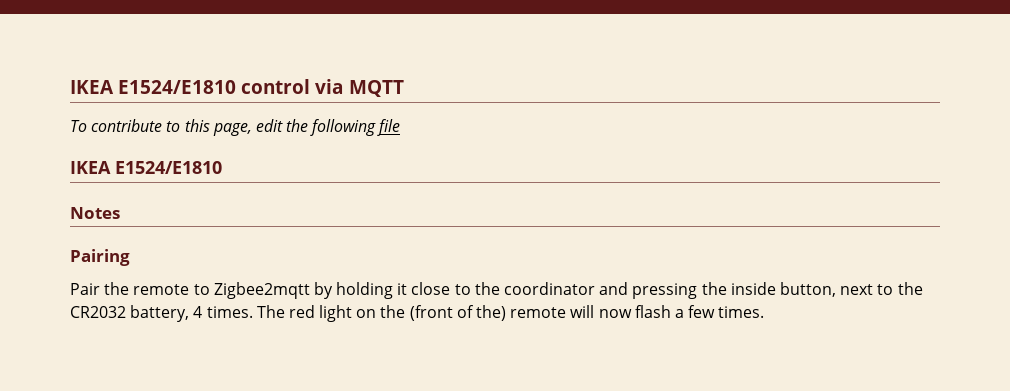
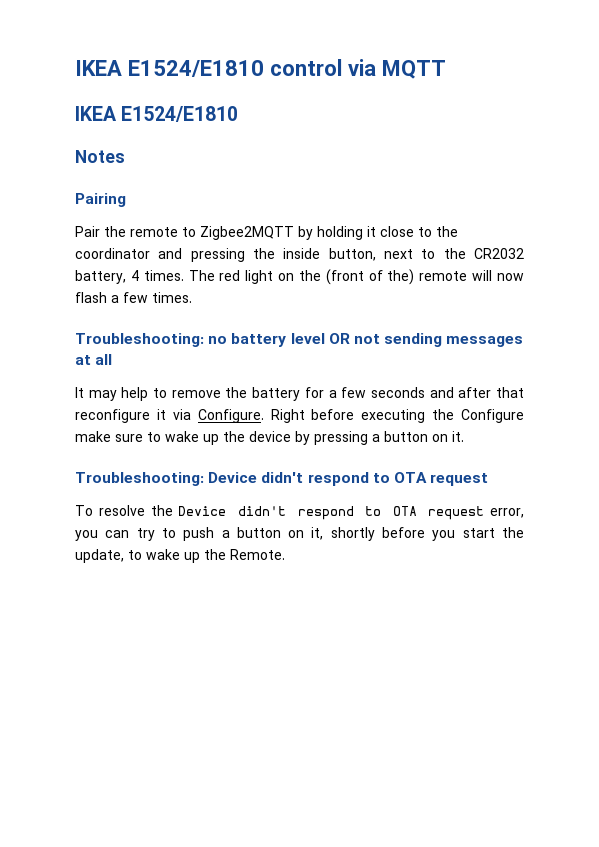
- To contribute to this page, edit the following file
- Pair the remote to Zigbee2mqtt by holding it close to the coordinator and pressing the inside button, next to the CR2032 battery, 4 times.
+ Pair the remote to Zigbee2MQTT by holding it close to the coordinator and pressing the inside button, next to the CR2032 battery, 4 times.
+ Troubleshooting: no battery level OR not sending messages at all
+ It may help to remove the battery for a few seconds and after that reconfigure it via Configure. Right before executing the Configure make sure to wake up the device by pressing a button on it.
+ Troubleshooting: Device didn't respond to OTA request
+ To resolve the Device didn't respond to OTA request error, you can try to push a button on it, shortly before you start the update, to wake up the Remote.

